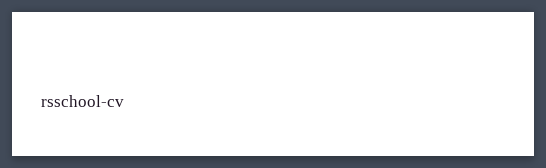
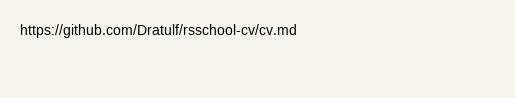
- rsschool-cv
+ https://github.com/Dratulf/rsschool-cv/cv.md

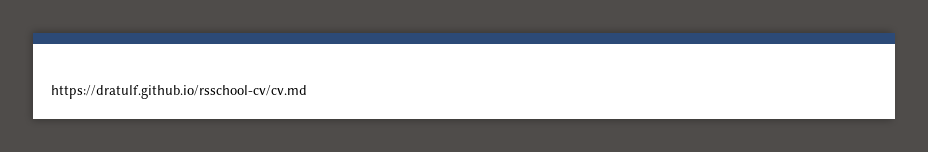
- https://github.com/Dratulf/rsschool-cv/cv.md
+ https://dratulf.github.io/rsschool-cv/cv.md

